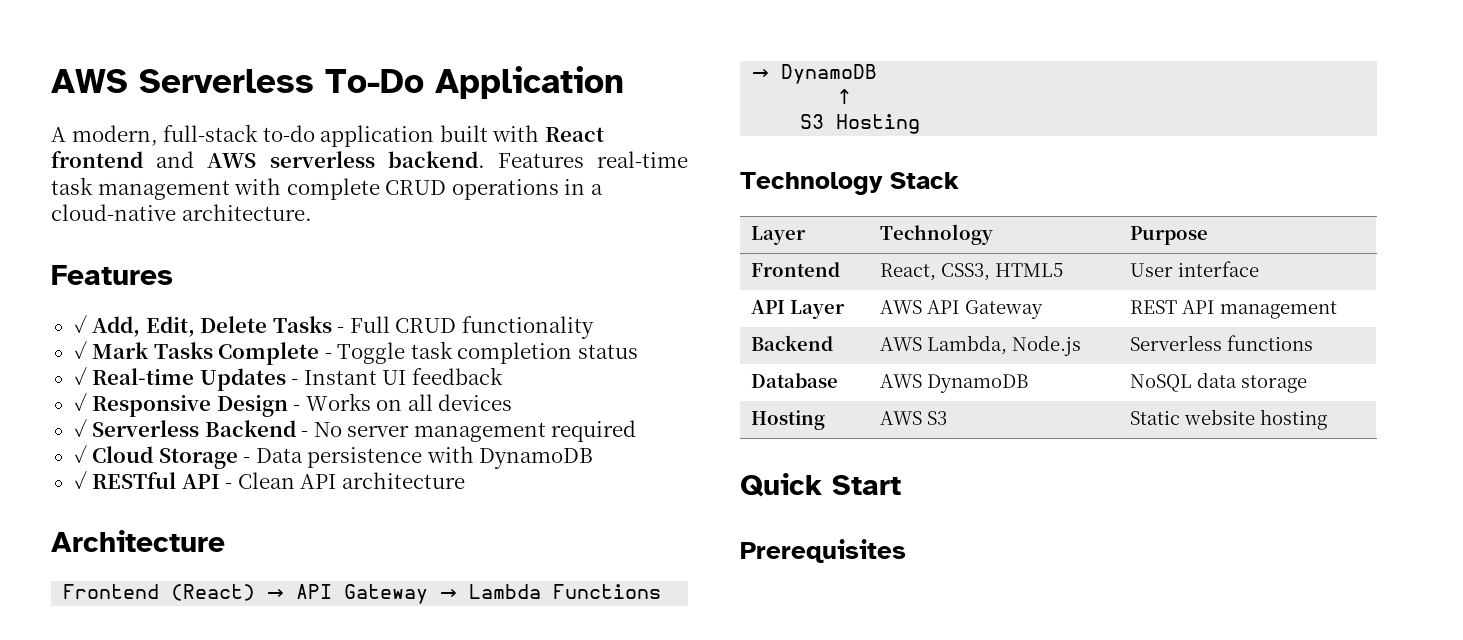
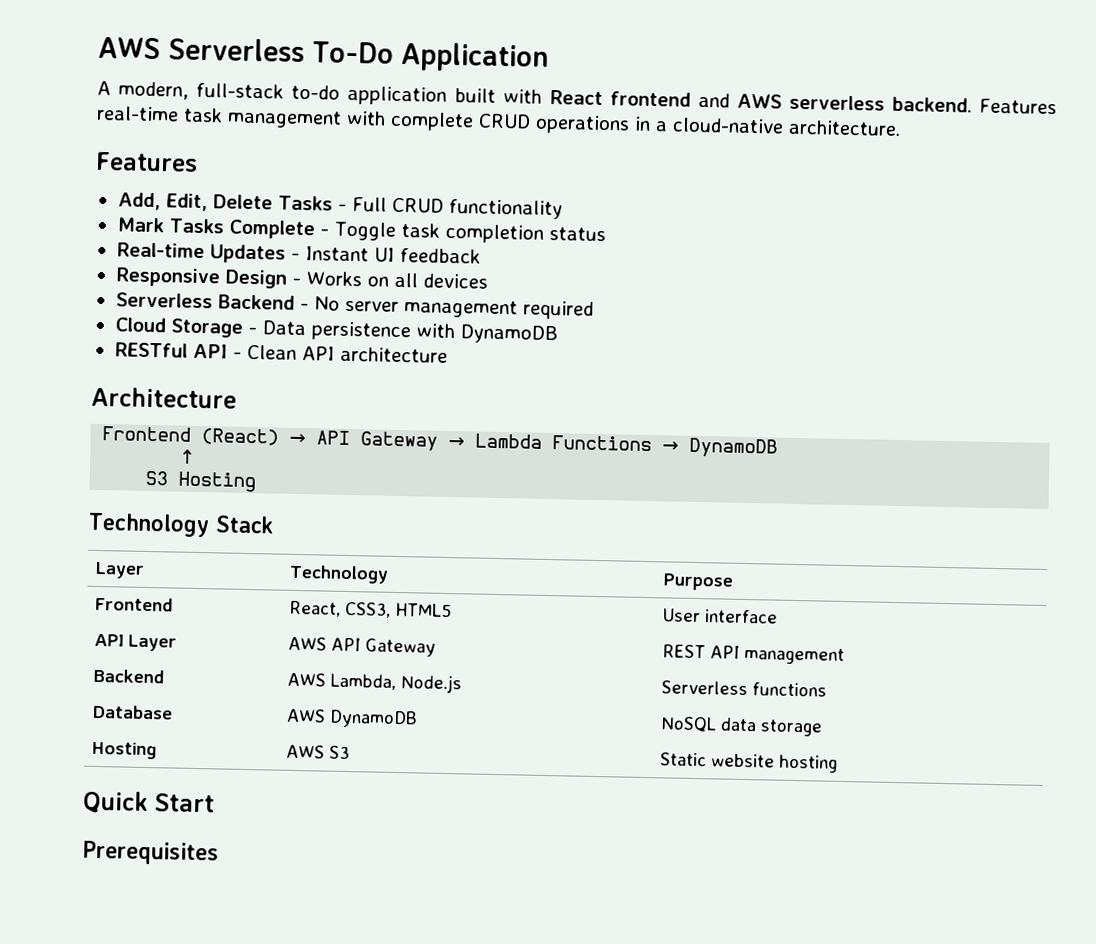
- ✓ Add, Edit, Delete Tasks - Full CRUD functionality
+ Add, Edit, Delete Tasks - Full CRUD functionality
- ✓ Mark Tasks Complete - Toggle task completion status
+ Mark Tasks Complete - Toggle task completion status
- ✓ Real-time Updates - Instant UI feedback
+ Real-time Updates - Instant UI feedback
- ✓ Responsive Design - Works on all devices
+ Responsive Design - Works on all devices
- ✓ Serverless Backend - No server management required
+ Serverless Backend - No server management required
- ✓ Cloud Storage - Data persistence with DynamoDB
+ Cloud Storage - Data persistence with DynamoDB
- ✓ RESTful API - Clean API architecture
+ RESTful API - Clean API architecture

